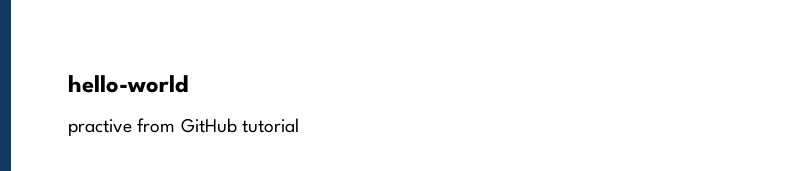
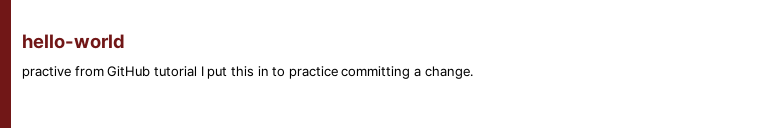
- practive from GitHub tutorial
+ practive from GitHub tutorial I put this in to practice committing a change.

